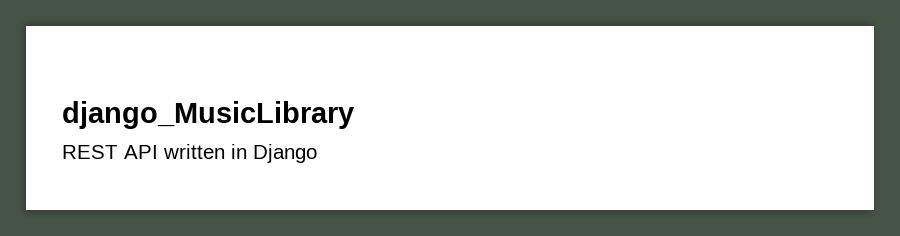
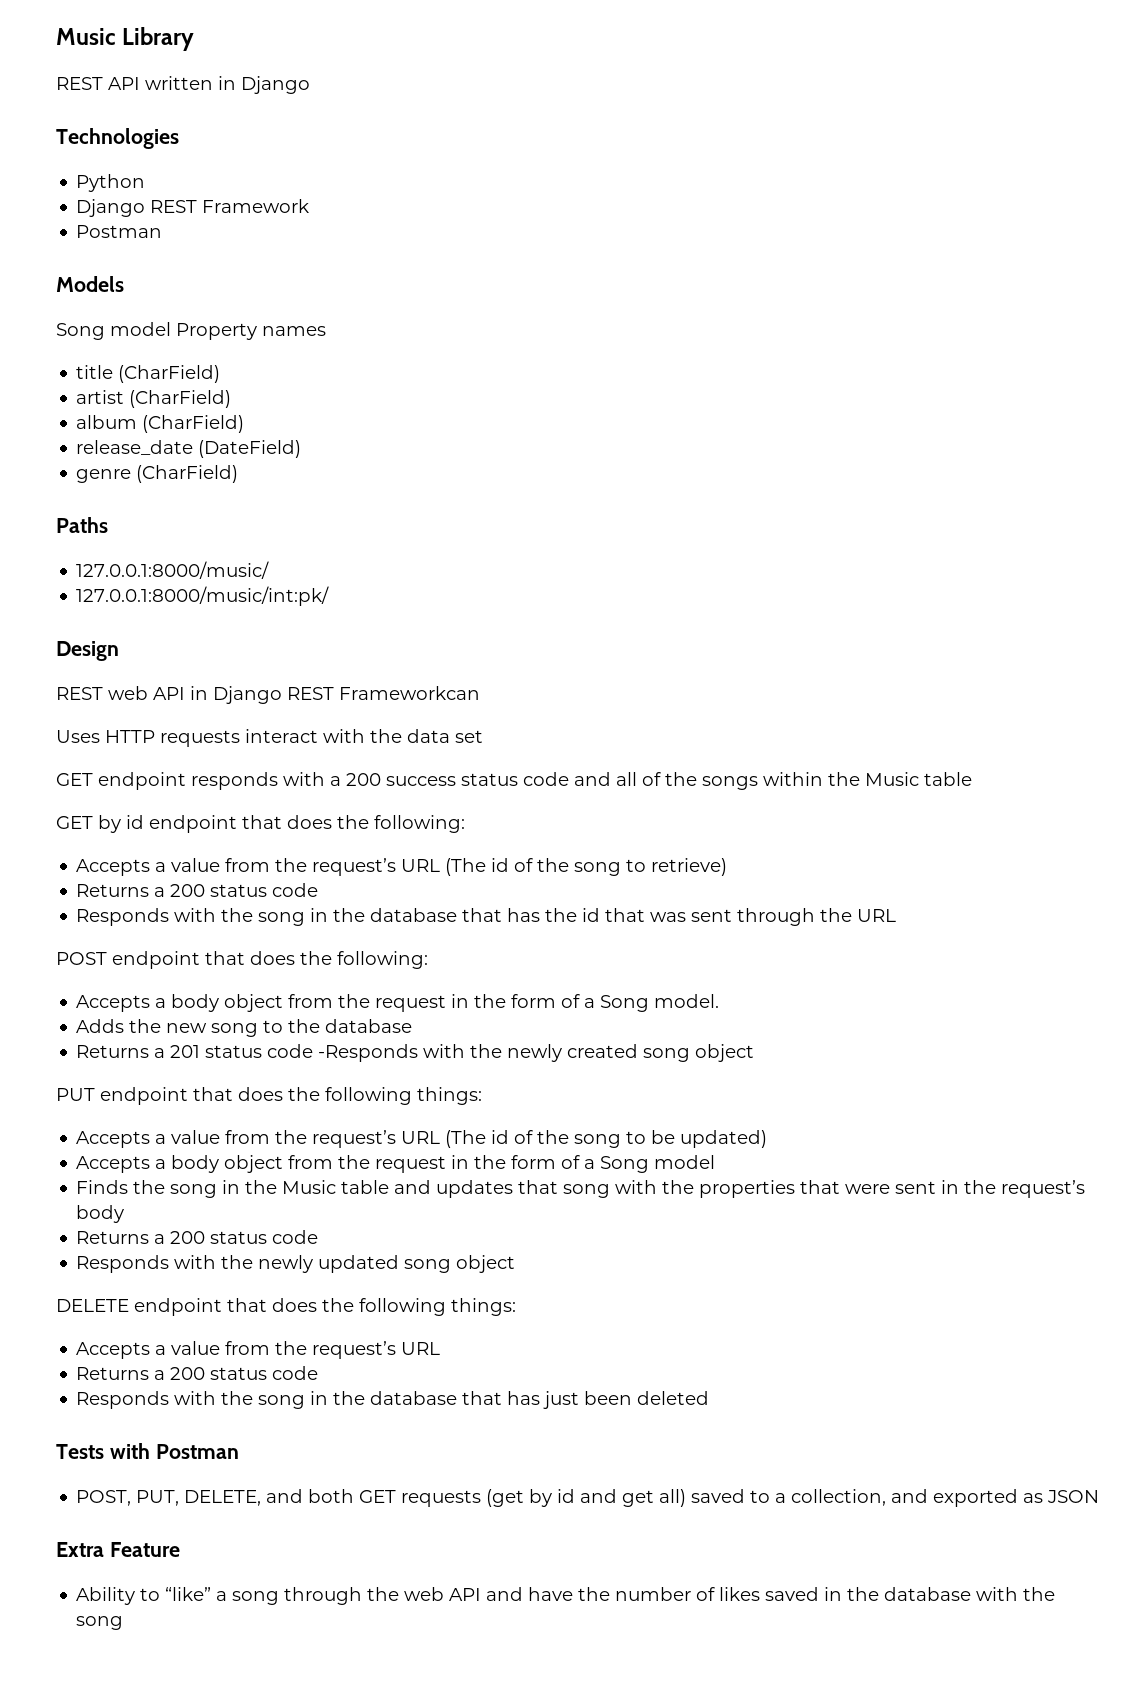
- django_MusicLibrary
+ Music Library
+ Technologies
+ Python
+ Django REST Framework
+ Postman
+ Models
+ Song model Property names
+ title (CharField)
+ artist (CharField)
+ album (CharField)
+ release_date (DateField)
+ genre (CharField)
+ Paths
+ 127.0.0.1:8000/music/
+ 127.0.0.1:8000/music/int:pk/
+ Design
+ REST web API in Django REST Frameworkcan
+ Uses HTTP requests interact with the data set
+ GET endpoint responds with a 200 success status code and all of the songs within the Music table
+ GET by id endpoint that does the following:
+ Accepts a value from the request’s URL (The id of the song to retrieve)
+ Returns a 200 status code
+ Responds with the song in the database that has the id that was sent through the URL
+ POST endpoint that does the following:
+ Accepts a body object from the request in the form of a Song model.
+ Adds the new song to the database
+ Returns a 201 status code -Responds with the newly created song object
+ PUT endpoint that does the following things:
+ Accepts a value from the request’s URL (The id of the song to be updated)
+ Accepts a body object from the request in the form of a Song model
+ Finds the song in the Music table and updates that song with the properties that were sent in the request’s body
+ Returns a 200 status code
+ Responds with the newly updated song object
+ DELETE endpoint that does the following things:
+ Accepts a value from the request’s URL
+ Returns a 200 status code
+ Responds with the song in the database that has just been deleted
+ Tests with Postman
+ POST, PUT, DELETE, and both GET requests (get by id and get all) saved to a collection, and exported as JSON
+ Extra Feature
+ Ability to “like” a song through the web API and have the number of likes saved in the database with the song

